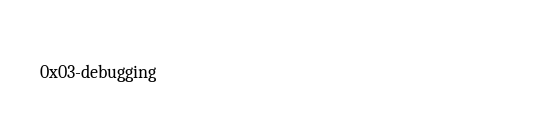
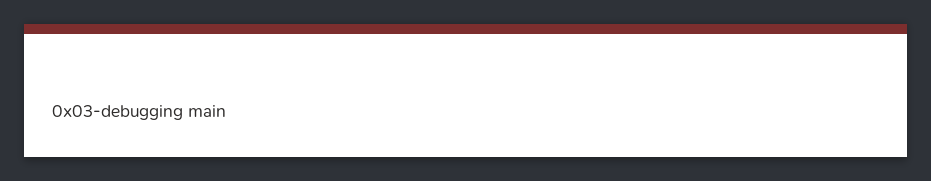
- 0x03-debugging
+ 0x03-debugging main

